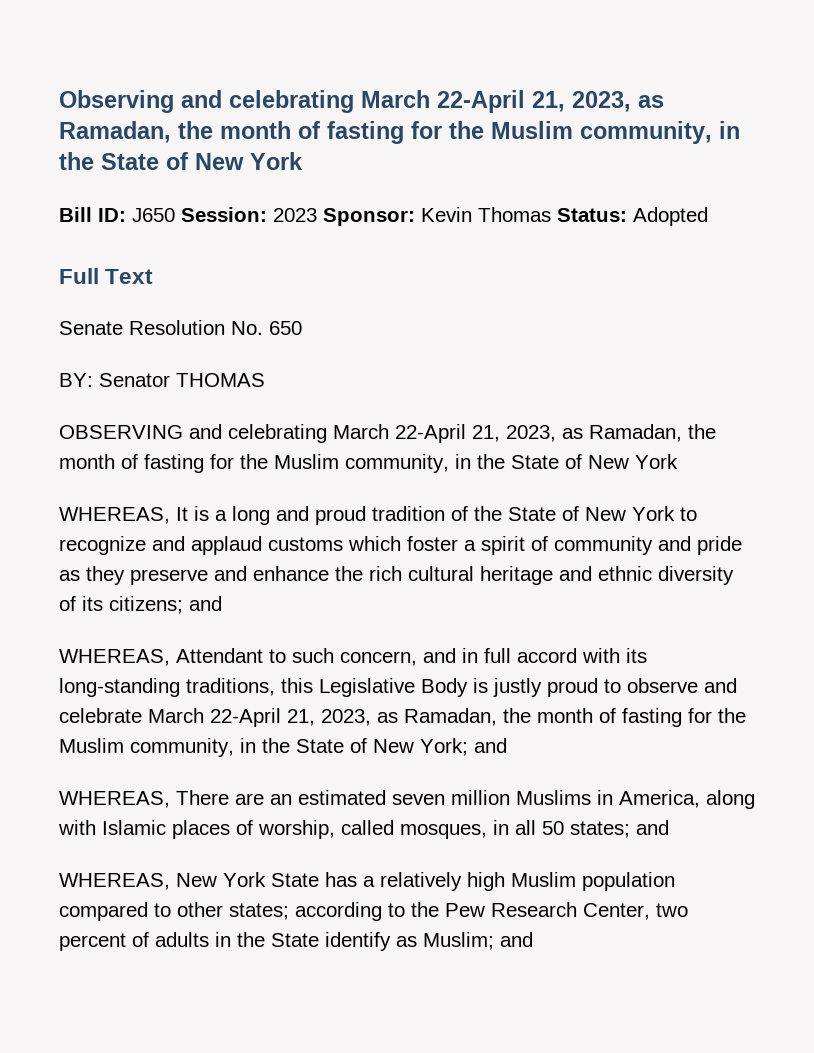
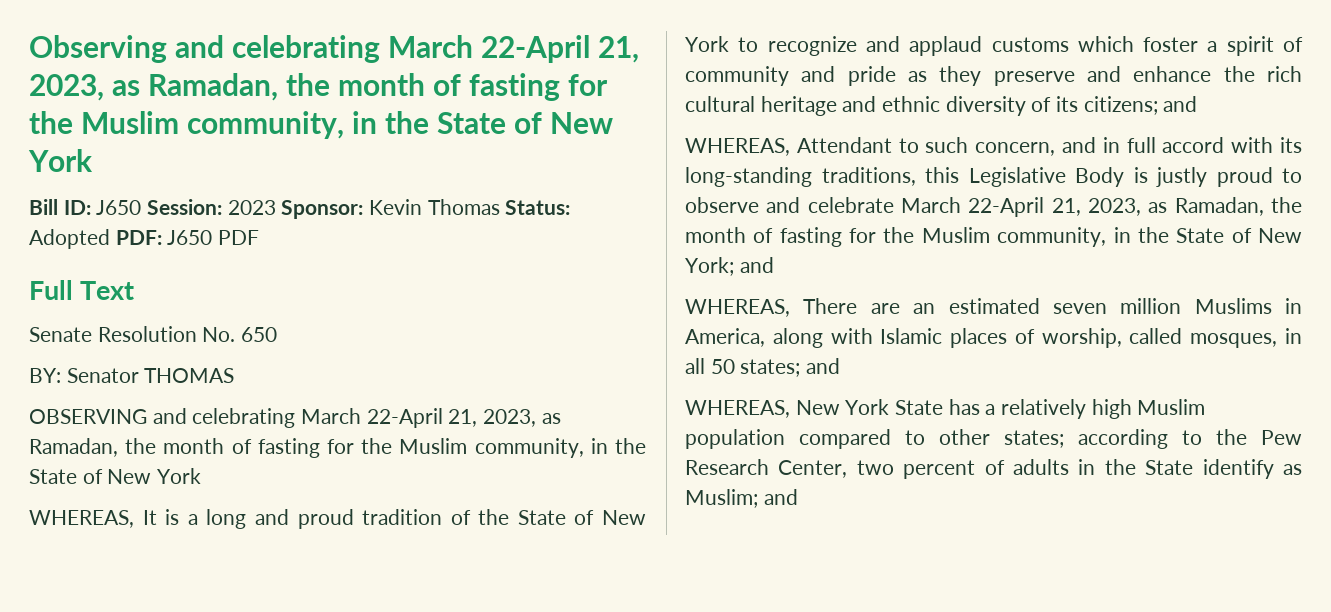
- Bill ID: J650 Session: 2023 Sponsor: Kevin Thomas Status: Adopted
+ Bill ID: J650 Session: 2023 Sponsor: Kevin Thomas Status: Adopted PDF: J650 PDF

